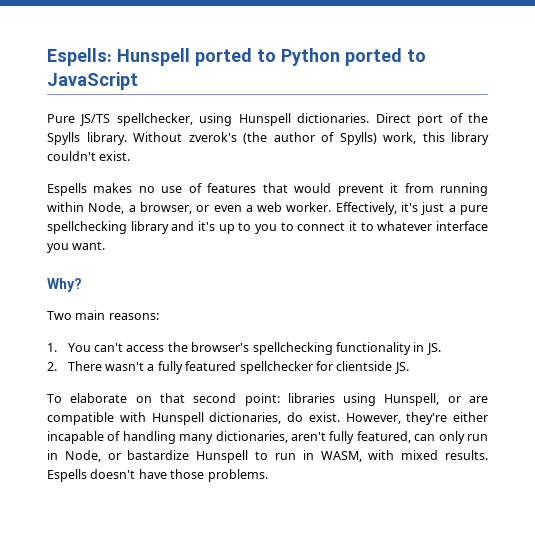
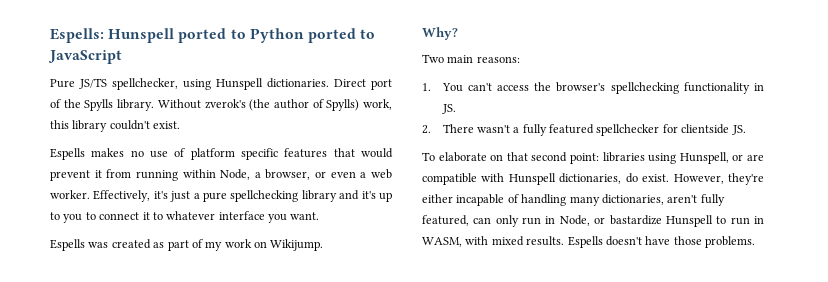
- Espells makes no use of features that would prevent it from running within Node, a browser, or even a web worker.
+ Espells makes no use of platform specific features that would prevent it from running within Node, a browser, or even a web worker.
+ Espells was created as part of my work on Wikijump.

